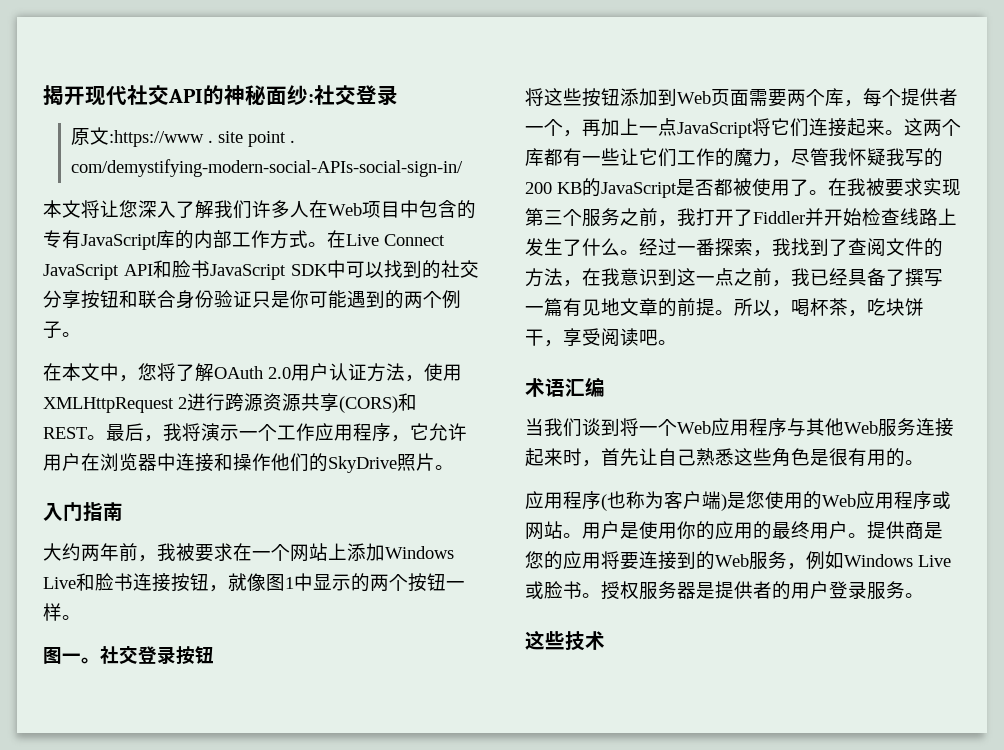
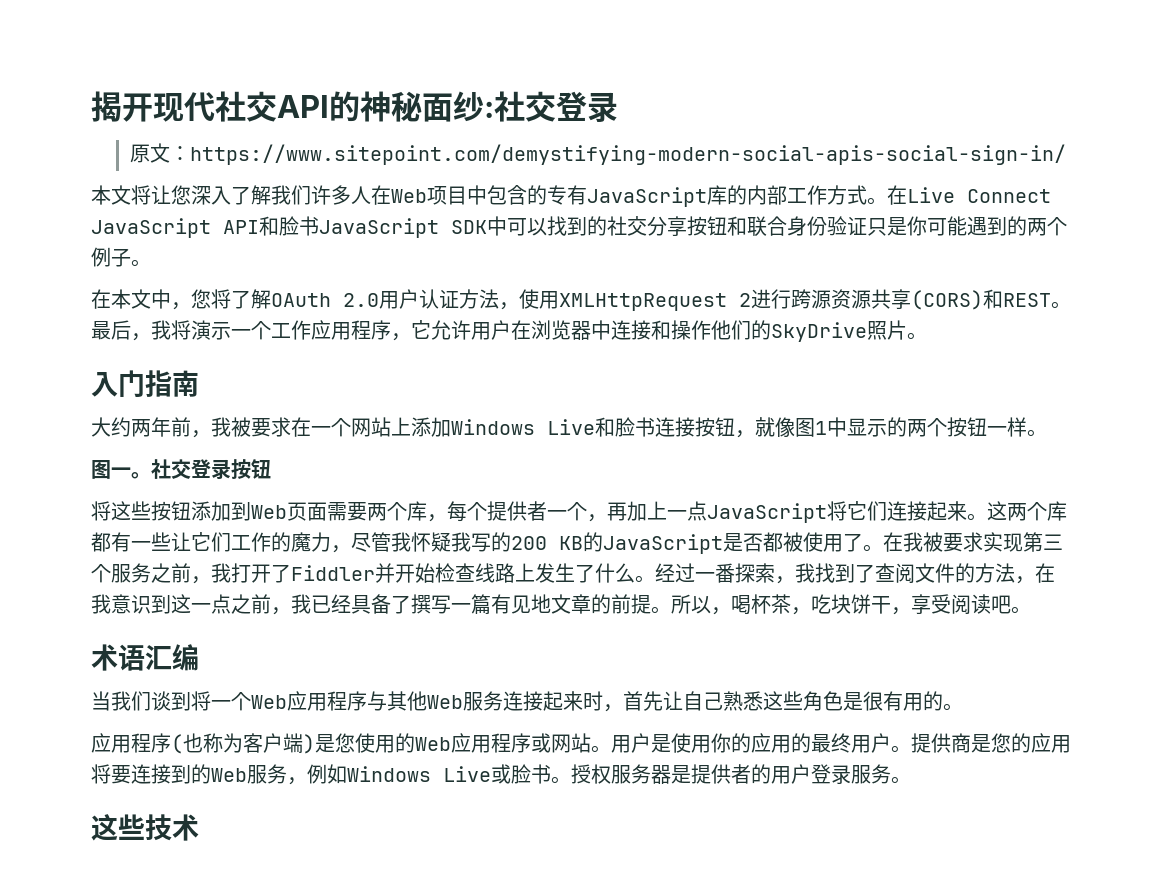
- 原文:https://www . site point . com/demystifying-modern-social-APIs-social-sign-in/
+ 原文：https://www.sitepoint.com/demystifying-modern-social-apis-social-sign-in/

